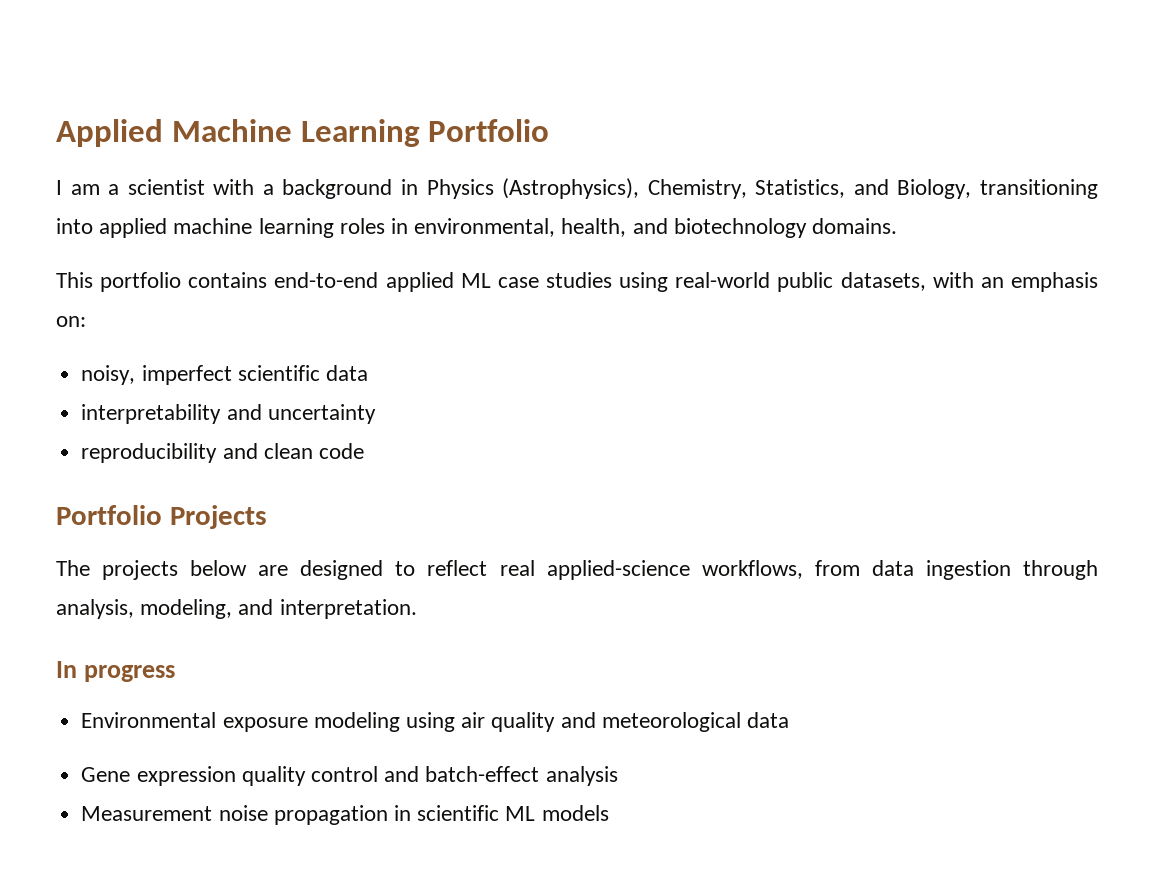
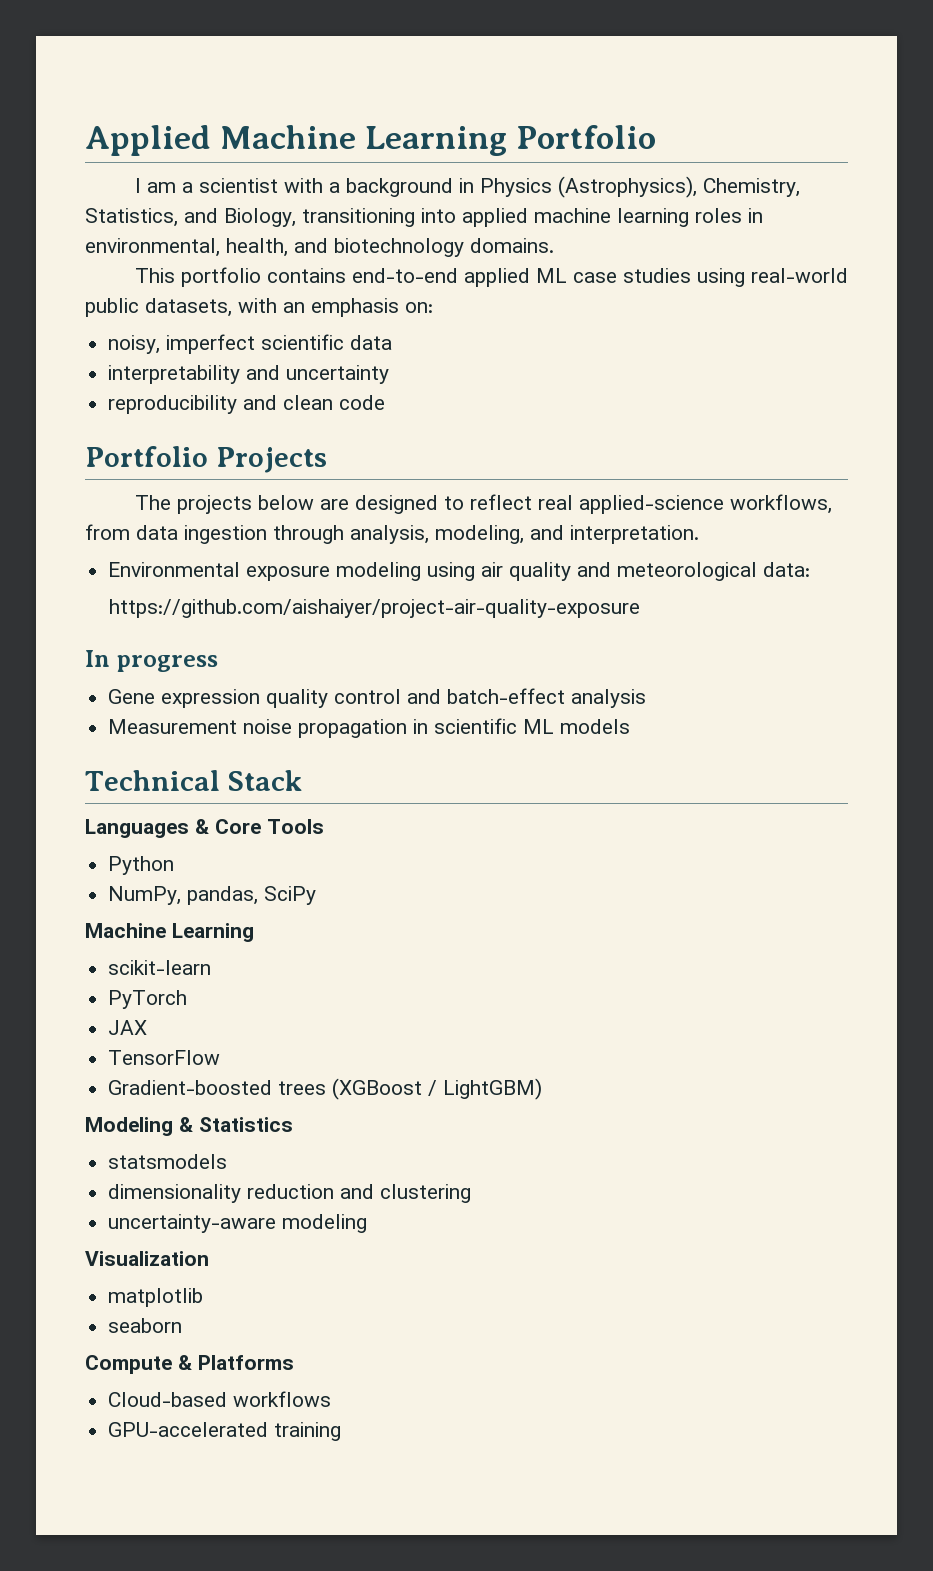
- In progress
- Environmental exposure modeling using air quality and meteorological data
+ Environmental exposure modeling using air quality and meteorological data:
+ https://github.com/aishaiyer/project-air-quality-exposure
+ In progress
+ Technical Stack
+ Languages & Core Tools
+ Python
+ NumPy, pandas, SciPy
+ Machine Learning
+ scikit-learn
+ PyTorch
+ JAX
+ TensorFlow
+ Gradient-boosted trees (XGBoost / LightGBM)
+ Modeling & Statistics
+ statsmodels
+ dimensionality reduction and clustering
+ uncertainty-aware modeling
+ Visualization
+ matplotlib
+ seaborn
+ Compute & Platforms
+ Cloud-based workflows
+ GPU-accelerated training

